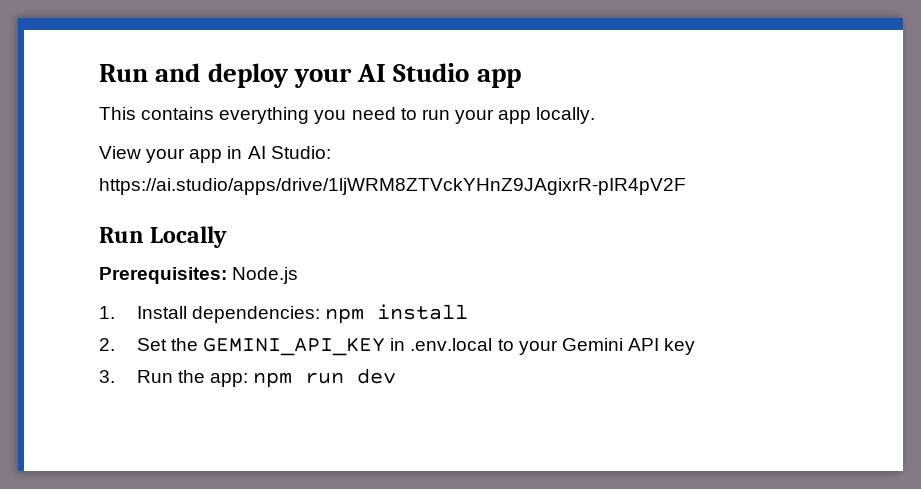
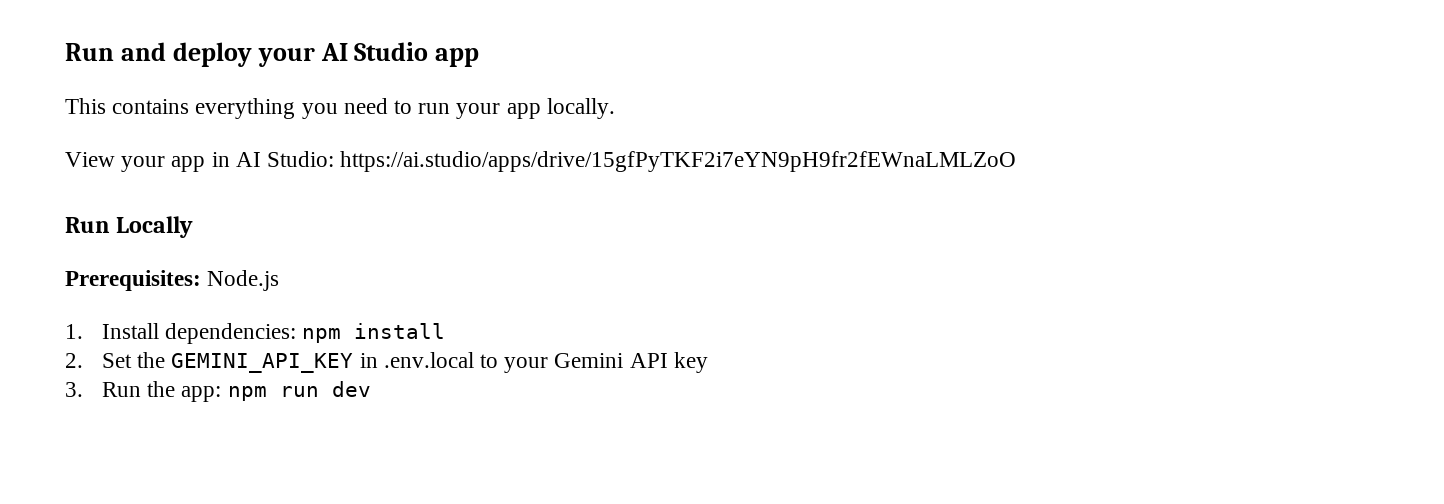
- View your app in AI Studio: https://ai.studio/apps/drive/1ljWRM8ZTVckYHnZ9JAgixrR-pIR4pV2F
+ View your app in AI Studio: https://ai.studio/apps/drive/15gfPyTKF2i7eYN9pH9fr2fEWnaLMLZoO

